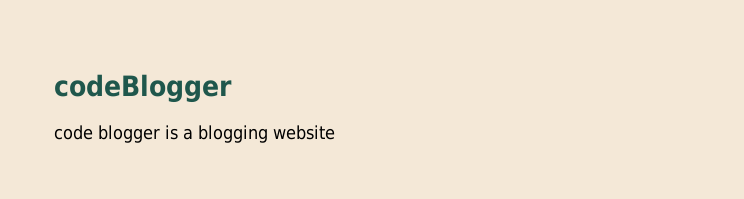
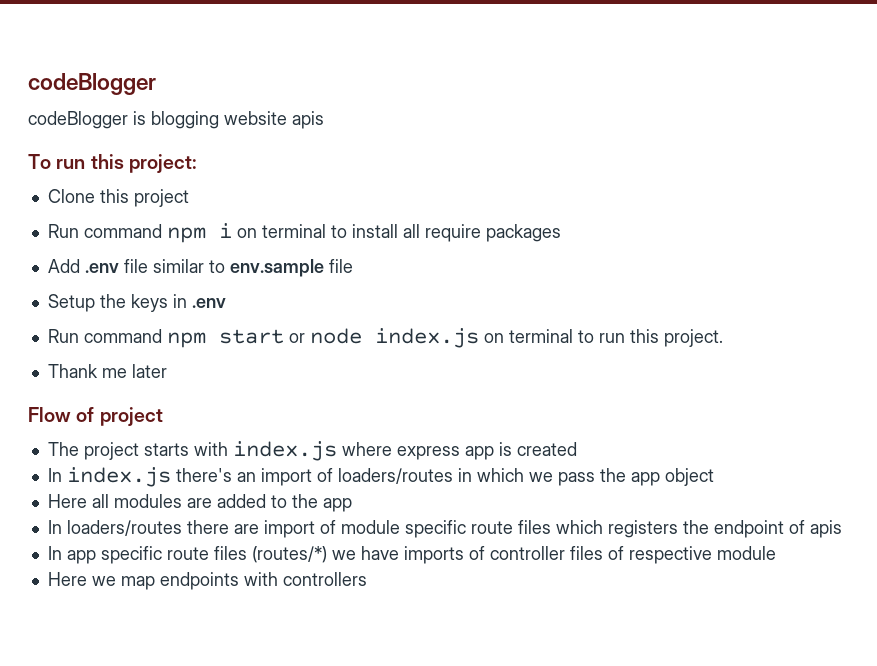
- code blogger is a blogging website
+ codeBlogger is blogging website apis
+ To run this project:
+ Clone this project
+ Run command npm i on terminal to install all require packages
+ Add .env file similar to env.sample file
+ Setup the keys in .env
+ Run command npm start or node index.js on terminal to run this project.
+ Thank me later
+ Flow of project
+ The project starts with index.js where express app is created
+ In index.js there's an import of loaders/routes in which we pass the app object
+ Here all modules are added to the app
+ In loaders/routes there are import of module specific route files which registers the endpoint of apis
+ In app specific route files (routes/*) we have imports of controller files of respective module
+ Here we map endpoints with controllers

